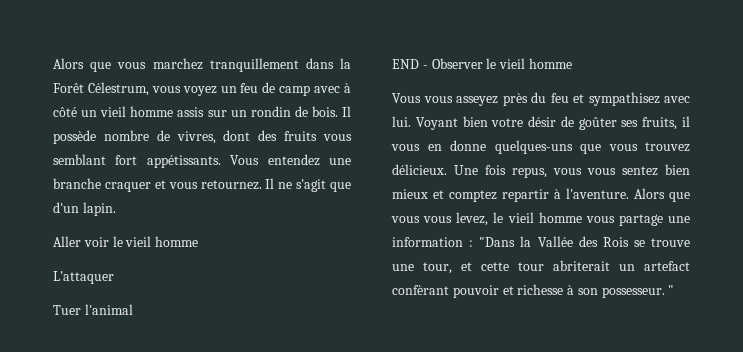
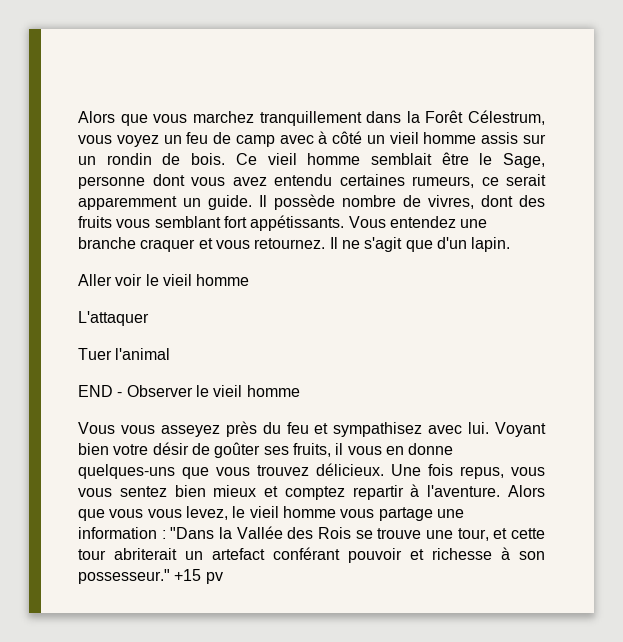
+ Ce vieil homme semblait être le Sage, personne dont vous avez entendu certaines rumeurs, ce serait apparemment un guide.
- Alors que vous vous levez, le vieil homme vous partage une information : "Dans la Vallée des Rois se trouve une tour, et cette tour abriterait un artefact confèrant pouvoir et richesse à son possesseur. "
+ Alors que vous vous levez, le vieil homme vous partage une information : "Dans la Vallée des Rois se trouve une tour, et cette tour abriterait un artefact conférant pouvoir et richesse à son possesseur." +15 pv

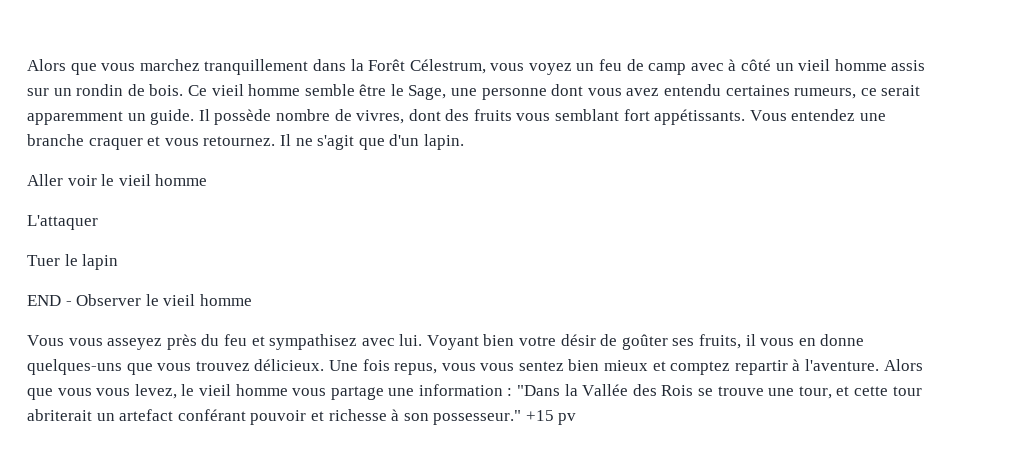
- Ce vieil homme semblait être le Sage, personne dont vous avez entendu certaines rumeurs, ce serait apparemment un guide.
+ Ce vieil homme semble être le Sage, une personne dont vous avez entendu certaines rumeurs, ce serait apparemment un guide.
- Tuer l'animal
+ Tuer le lapin

